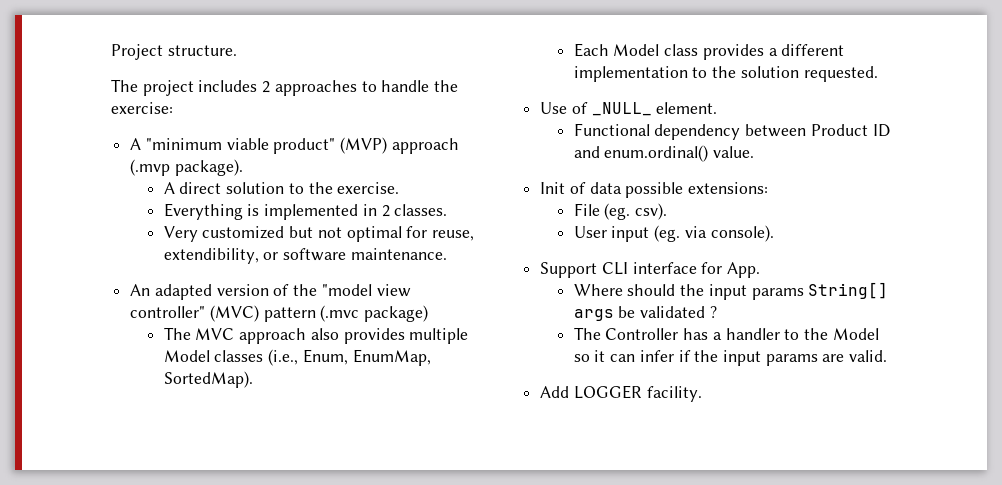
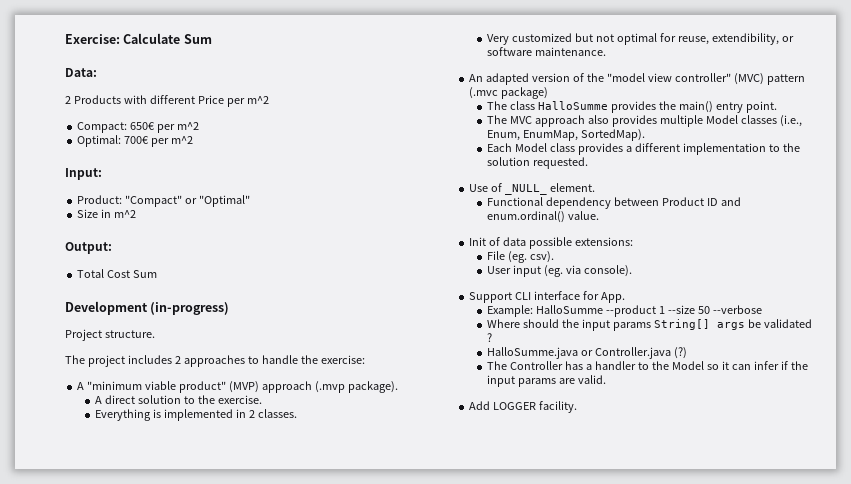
+ Exercise: Calculate Sum
+ Data:
+ 2 Products with different Price per m^2
+ Compact: 650€ per m^2
+ Optimal: 700€ per m^2
+ Input:
+ Product: "Compact" or "Optimal"
+ Size in m^2
+ Output:
+ Total Cost Sum
+ Development (in-progress)
+ The class HalloSumme provides the main() entry point.
+ Example: HalloSumme --product 1 --size 50 --verbose
+ HalloSumme.java or Controller.java (?)

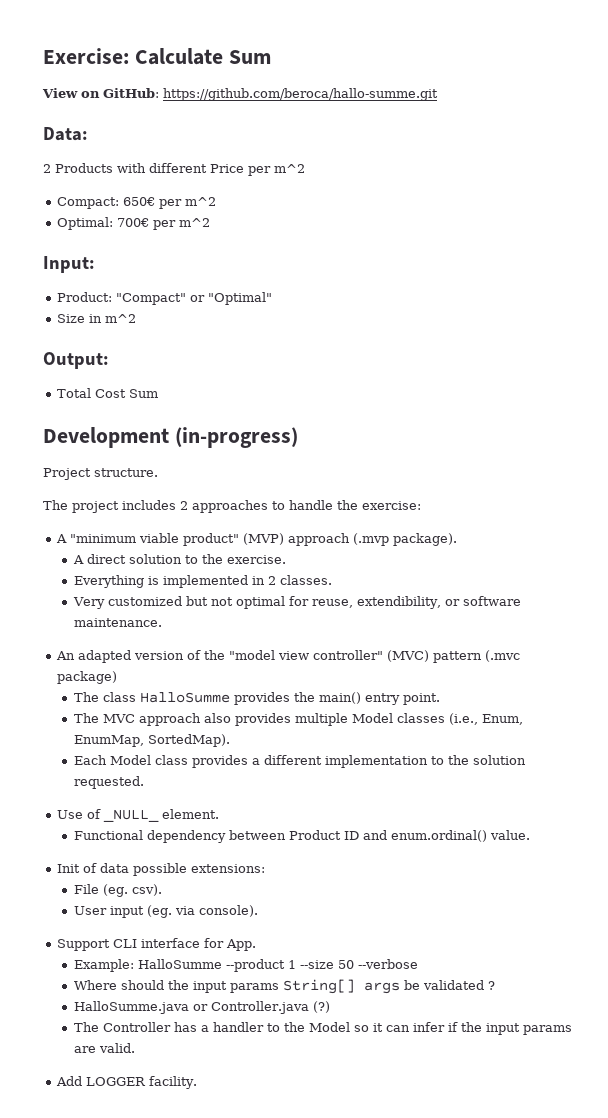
+ View on GitHub: https://github.com/beroca/hallo-summe.git

